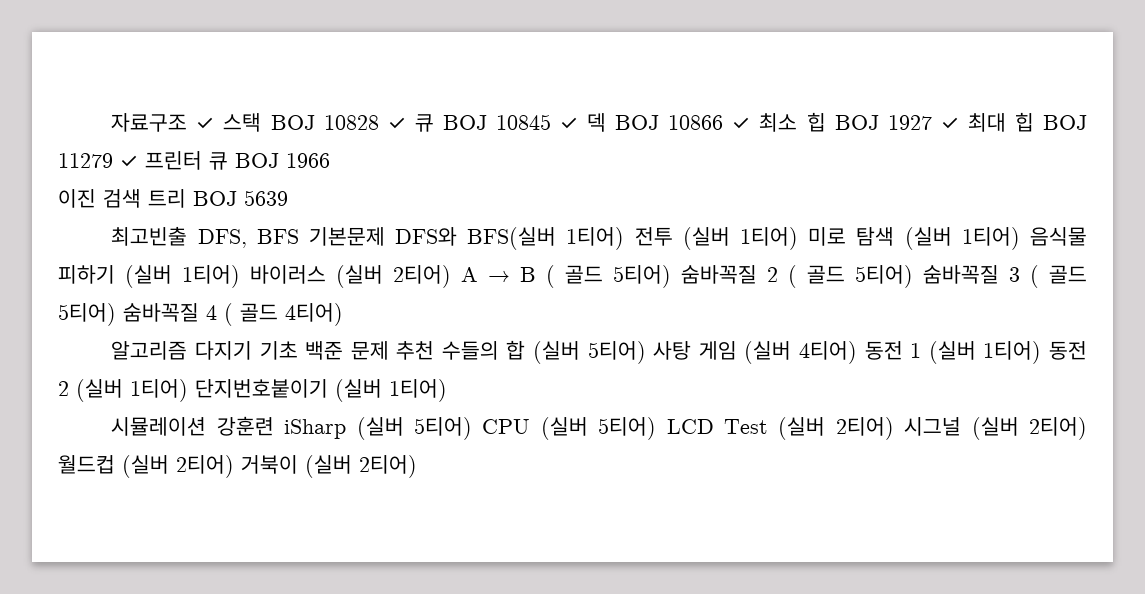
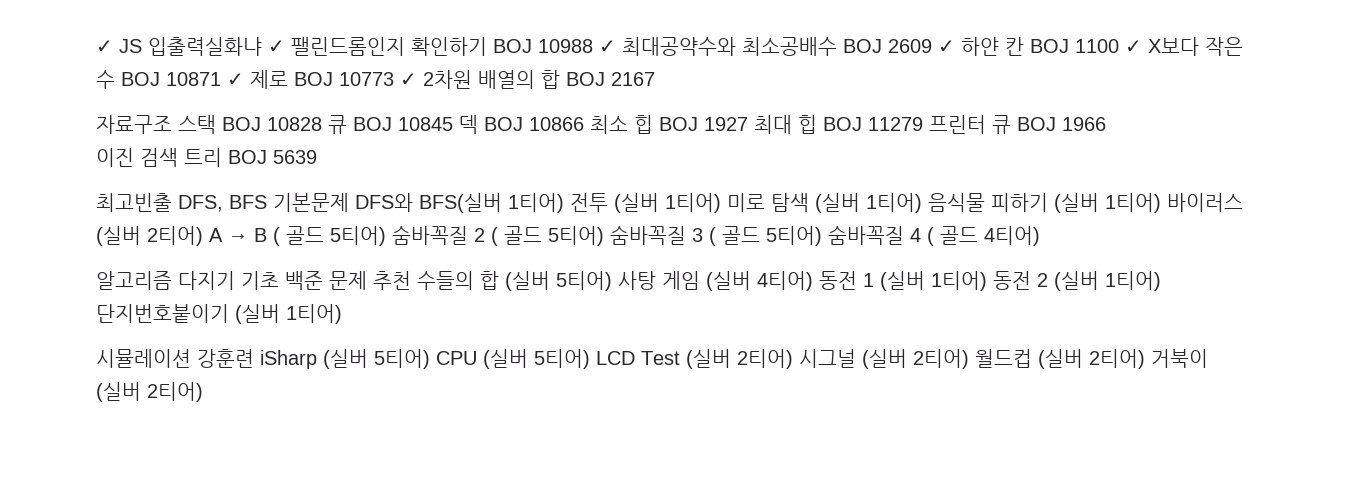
- 자료구조 ✓ 스택 BOJ 10828 ✓ 큐 BOJ 10845 ✓ 덱 BOJ 10866 ✓ 최소 힙 BOJ 1927 ✓ 최대 힙 BOJ 11279 ✓ 프린터 큐 BOJ 1966
+ ✓ JS 입출력실화냐 ✓ 팰린드롬인지 확인하기 BOJ 10988 ✓ 최대공약수와 최소공배수 BOJ 2609 ✓ 하얀 칸 BOJ 1100 ✓ X보다 작은 수 BOJ 10871 ✓ 제로 BOJ 10773 ✓ 2차원 배열의 합 BOJ 2167
+ 자료구조 스택 BOJ 10828 큐 BOJ 10845 덱 BOJ 10866 최소 힙 BOJ 1927 최대 힙 BOJ 11279 프린터 큐 BOJ 1966

